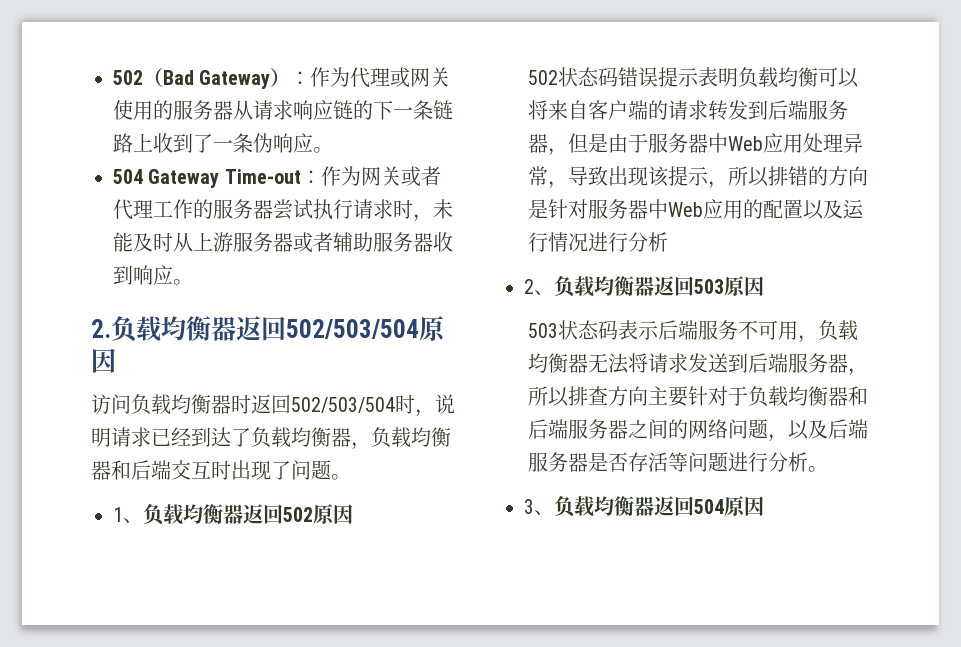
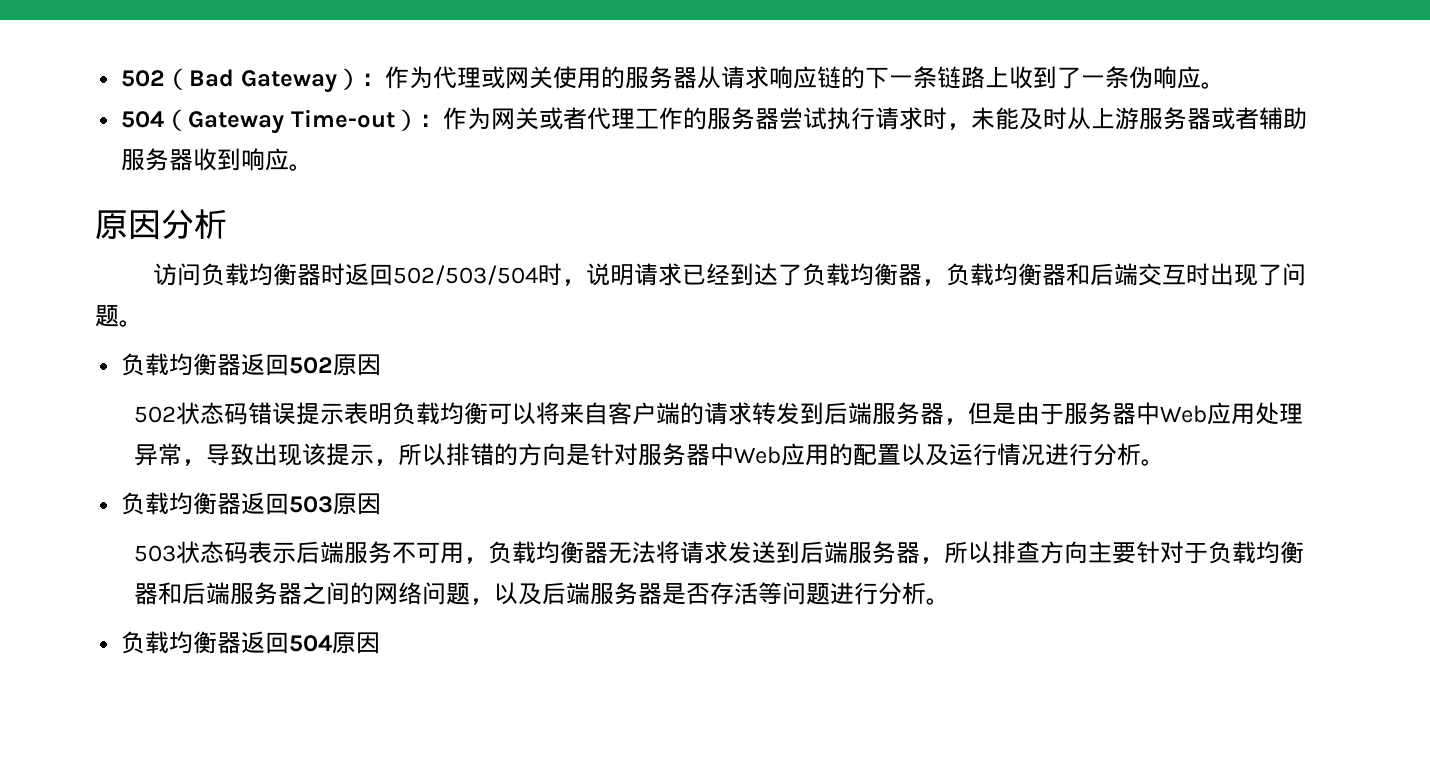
- 504 Gateway Time-out：作为网关或者代理工作的服务器尝试执行请求时，未能及时从上游服务器或者辅助服务器收到响应。
+ 504（Gateway Time-out）：作为网关或者代理工作的服务器尝试执行请求时，未能及时从上游服务器或者辅助服务器收到响应。
- 2.负载均衡器返回502/503/504原因
+ 原因分析
- 1、负载均衡器返回502原因
+ 负载均衡器返回502原因
- 502状态码错误提示表明负载均衡可以将来自客户端的请求转发到后端服务器，但是由于服务器中Web应用处理异常，导致出现该提示，所以排错的方向是针对服务器中Web应用的配置以及运行情况进行分析
- 2、负载均衡器返回503原因
+ 502状态码错误提示表明负载均衡可以将来自客户端的请求转发到后端服务器，但是由于服务器中Web应用处理异常，导致出现该提示，所以排错的方向是针对服务器中Web应用的配置以及运行情况进行分析。
+ 负载均衡器返回503原因
- 3、负载均衡器返回504原因
+ 负载均衡器返回504原因

